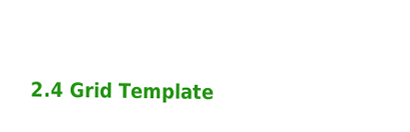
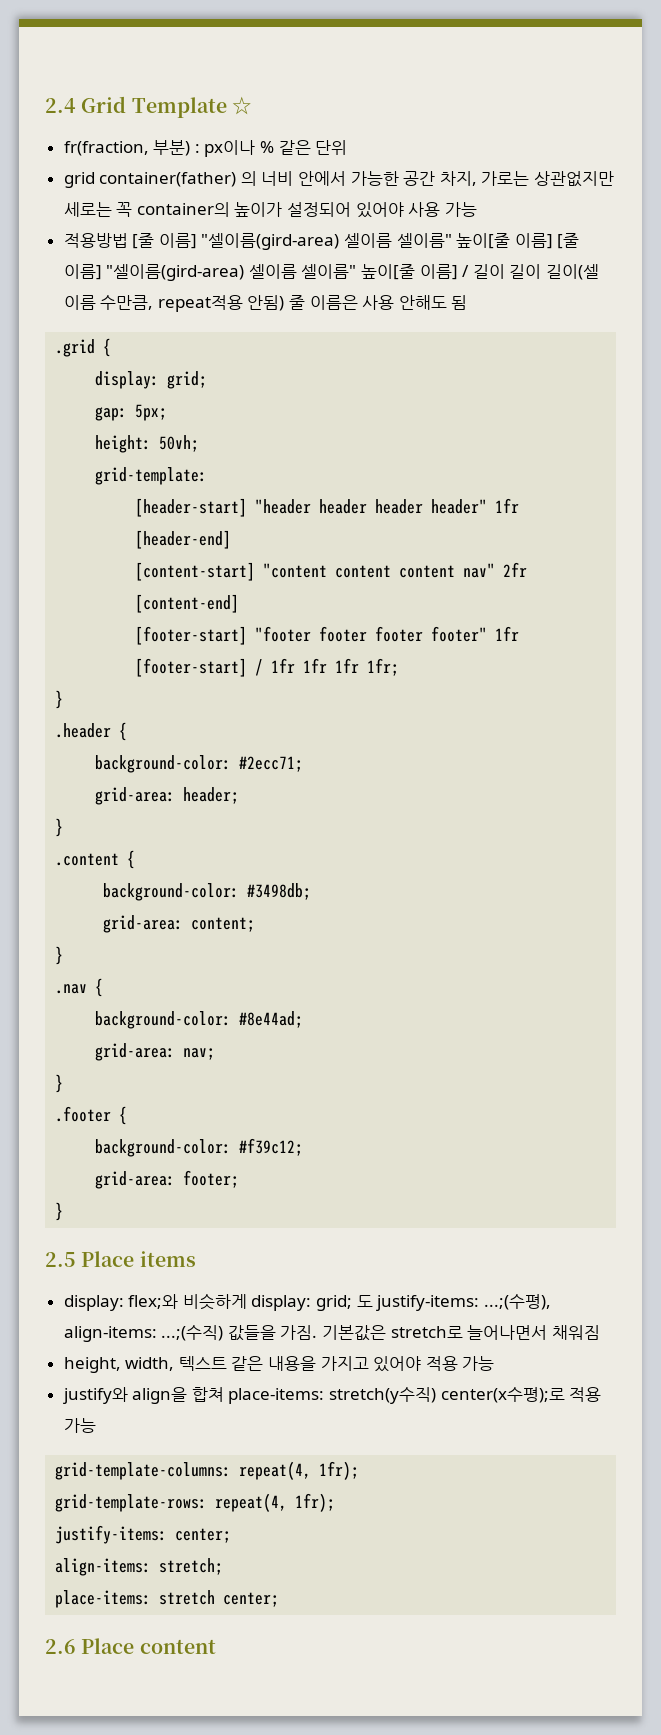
- 2.4 Grid Template
+ 2.4 Grid Template ☆
+ fr(fraction, 부분) : px이나 % 같은 단위
+ grid container(father) 의 너비 안에서 가능한 공간 차지, 가로는 상관없지만 세로는 꼭 container의 높이가 설정되어 있어야 사용 가능
+ 적용방법 [줄 이름] "셀이름(gird-area) 셀이름 셀이름" 높이[줄 이름] [줄 이름] "셀이름(gird-area) 셀이름 셀이름" 높이[줄 이름] / 길이 길이 길이(셀 이름 수만큼, repeat적용 안됨) 줄 이름은 사용 안해도 됨
+ .grid {
+ display: grid;
+ gap: 5px;
+ height: 50vh;
+ grid-template:
+ [header-start] "header header header header" 1fr [header-end]
+ [content-start] "content content content nav" 2fr [content-end]
+ [footer-start] "footer footer footer footer" 1fr [footer-start] / 1fr 1fr 1fr 1fr;
+ }
+ .header {
+ background-color: #2ecc71;
+ grid-area: header;
+ }
+ .content {
+ background-color: #3498db;
+ grid-area: content;
+ }
+ .nav {
+ background-color: #8e44ad;
+ grid-area: nav;
+ }
+ .footer {
+ background-color: #f39c12;
+ grid-area: footer;
+ }
+ 2.5 Place items
+ display: flex;와 비슷하게 display: grid; 도 justify-items: ...;(수평), align-items: ...;(수직) 값들을 가짐. 기본값은 stretch로 늘어나면서 채워짐
+ height, width, 텍스트 같은 내용을 가지고 있어야 적용 가능
+ justify와 align을 합쳐 place-items: stretch(y수직) center(x수평);로 적용 가능
+ grid-template-columns: repeat(4, 1fr);
+ grid-template-rows: repeat(4, 1fr);
+ justify-items: center;
+ align-items: stretch;
+ place-items: stretch center;
+ 2.6 Place content

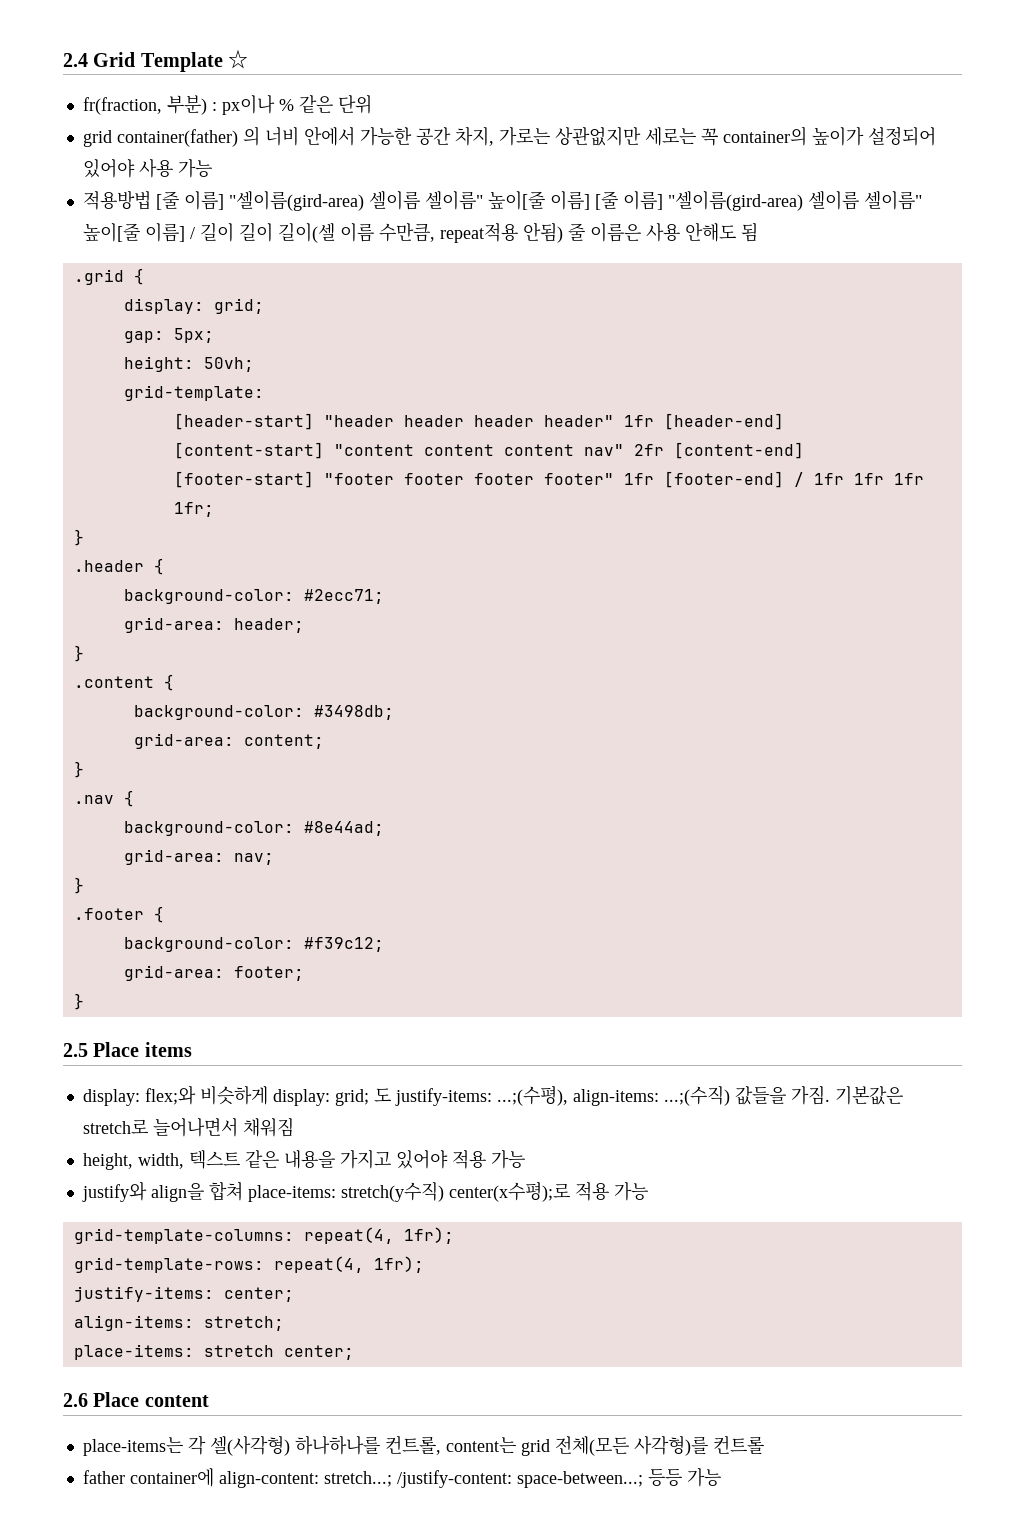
- [footer-start] "footer footer footer footer" 1fr [footer-start] / 1fr 1fr 1fr 1fr;
+ [footer-start] "footer footer footer footer" 1fr [footer-end] / 1fr 1fr 1fr 1fr;
+ place-items는 각 셀(사각형) 하나하나를 컨트롤, content는 grid 전체(모든 사각형)를 컨트롤
+ father container에 align-content: stretch...; /justify-content: space-between...; 등등 가능

